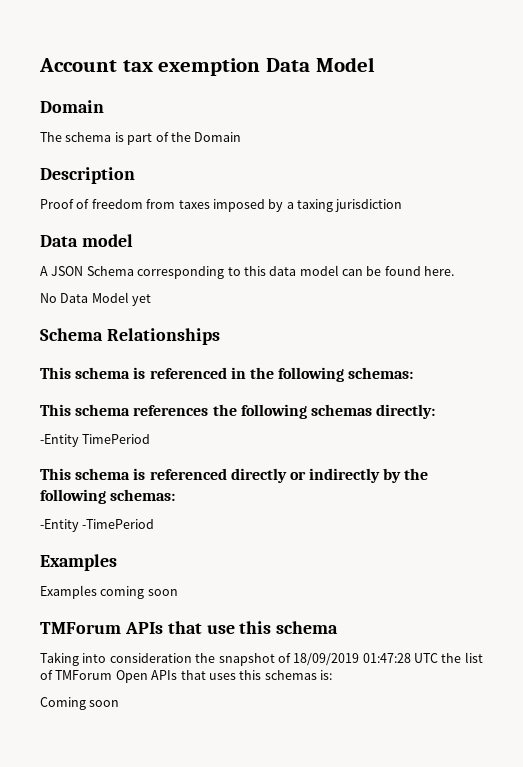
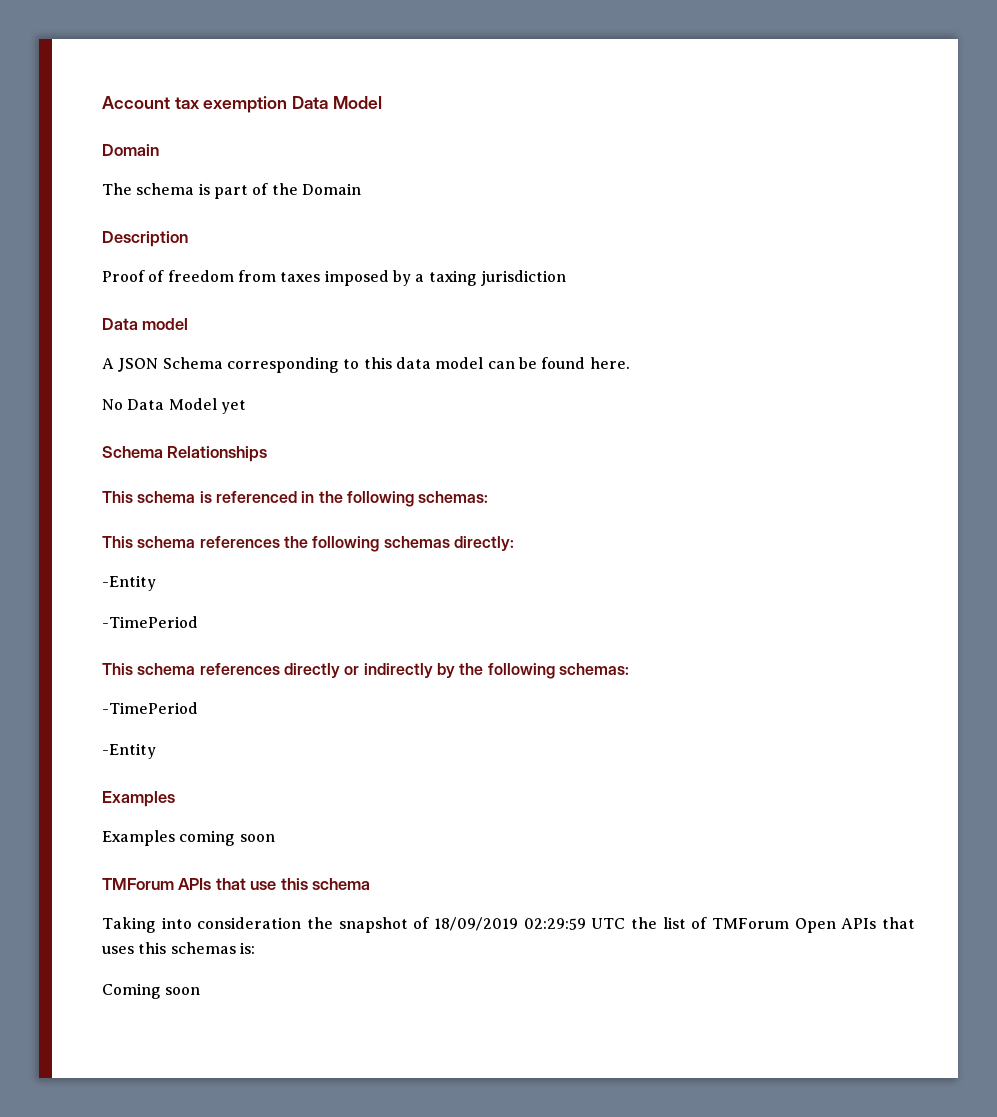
  This schema references the following schemas directly:
- -Entity TimePeriod
- This schema is referenced directly or indirectly by the following schemas:
- -Entity -TimePeriod
+ -Entity
+ -TimePeriod
+ This schema references directly or indirectly by the following schemas:
+ -TimePeriod
+ -Entity
- Taking into consideration the snapshot of 18/09/2019 01:47:28 UTC the list of TMForum Open APIs that uses this schemas is:
+ Taking into consideration the snapshot of 18/09/2019 02:29:59 UTC the list of TMForum Open APIs that uses this schemas is:

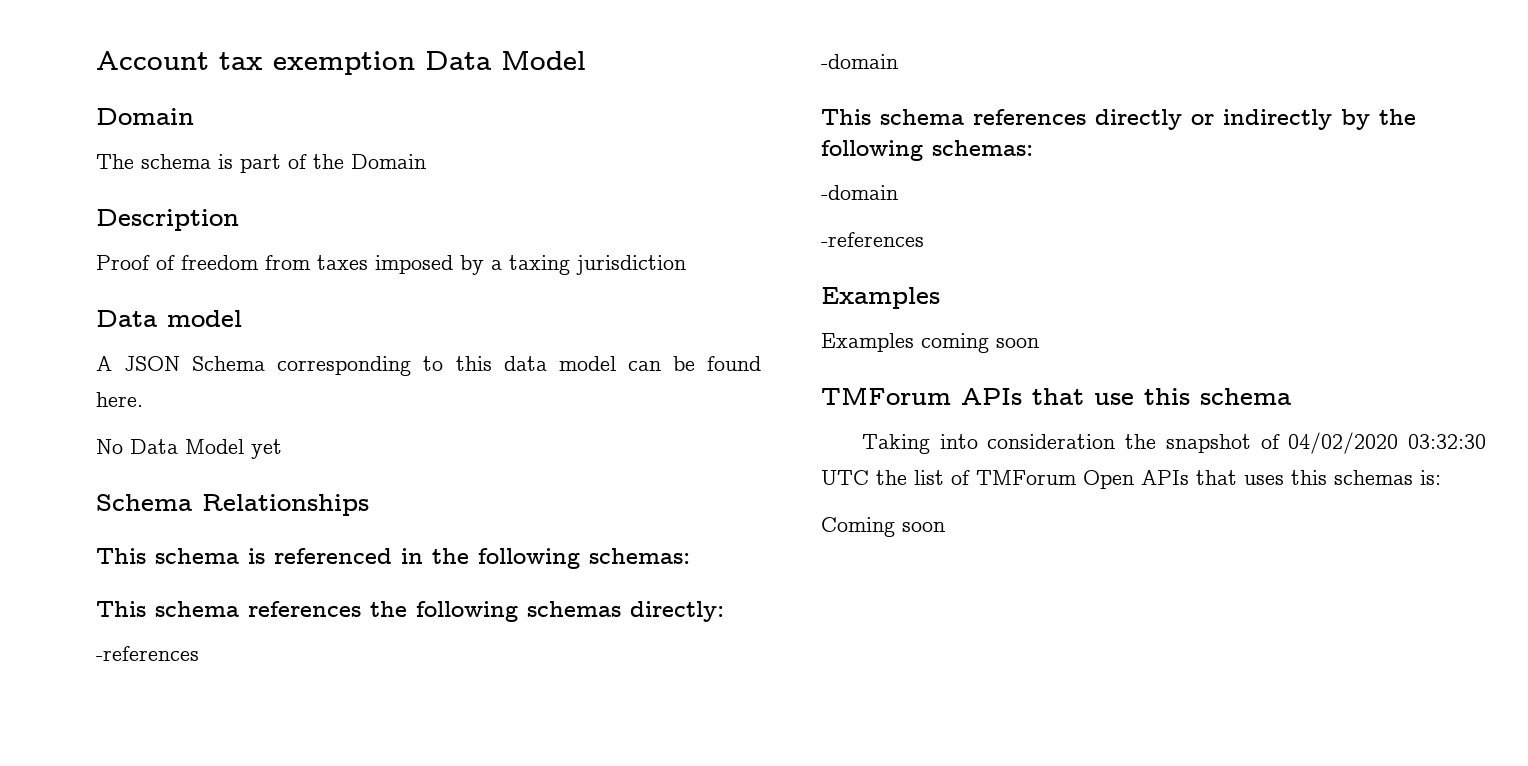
  This schema references the following schemas directly:
- -Entity
- -TimePeriod
+ -references
+ -domain
  This schema references directly or indirectly by the following schemas:
- -TimePeriod
- -Entity
+ -domain
+ -references
- Taking into consideration the snapshot of 18/09/2019 02:29:59 UTC the list of TMForum Open APIs that uses this schemas is:
+ Taking into consideration the snapshot of 04/02/2020 03:32:30 UTC the list of TMForum Open APIs that uses this schemas is:

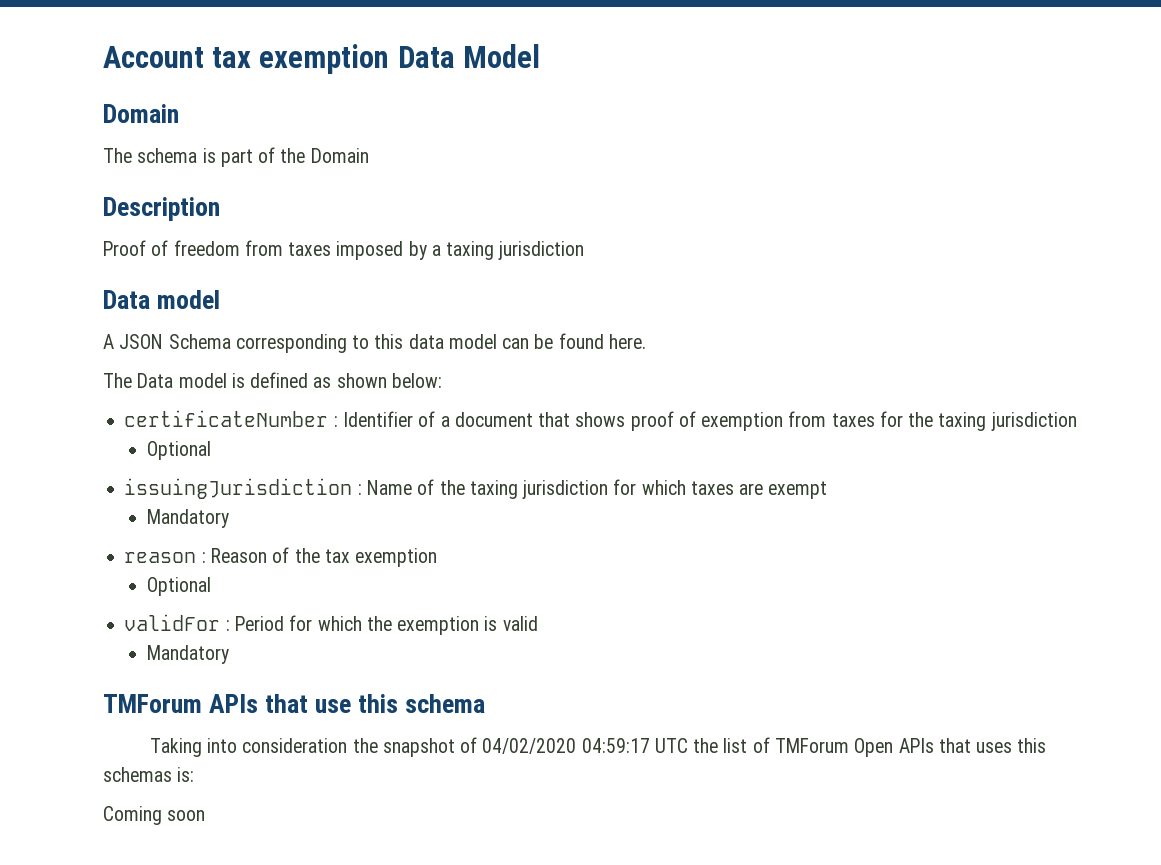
- No Data Model yet
- Schema Relationships
- This schema is referenced in the following schemas:
- This schema references the following schemas directly:
- -references
- -domain
- This schema references directly or indirectly by the following schemas:
- -domain
- -references
- Examples
- Examples coming soon
+ The Data model is defined as shown below:
+ certificateNumber : Identifier of a document that shows proof of exemption from taxes for the taxing jurisdiction
+ Optional
+ issuingJurisdiction : Name of the taxing jurisdiction for which taxes are exempt
+ Mandatory
+ reason : Reason of the tax exemption
+ Optional
+ validFor : Period for which the exemption is valid
+ Mandatory
- Taking into consideration the snapshot of 04/02/2020 03:32:30 UTC the list of TMForum Open APIs that uses this schemas is:
+ Taking into consideration the snapshot of 04/02/2020 04:59:17 UTC the list of TMForum Open APIs that uses this schemas is:

